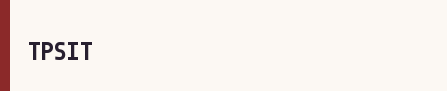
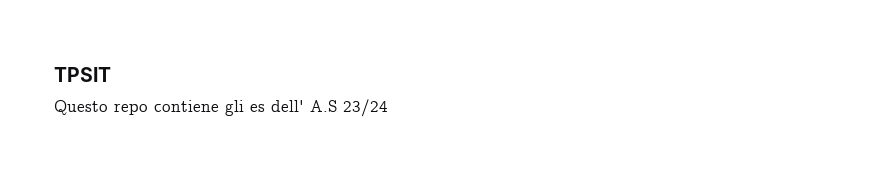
+ Questo repo contiene gli es dell' A.S 23/24

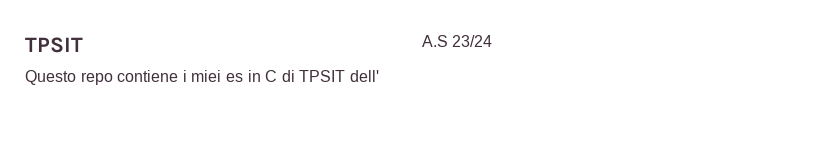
- Questo repo contiene gli es dell' A.S 23/24
+ Questo repo contiene i miei es in C di TPSIT dell' A.S 23/24

